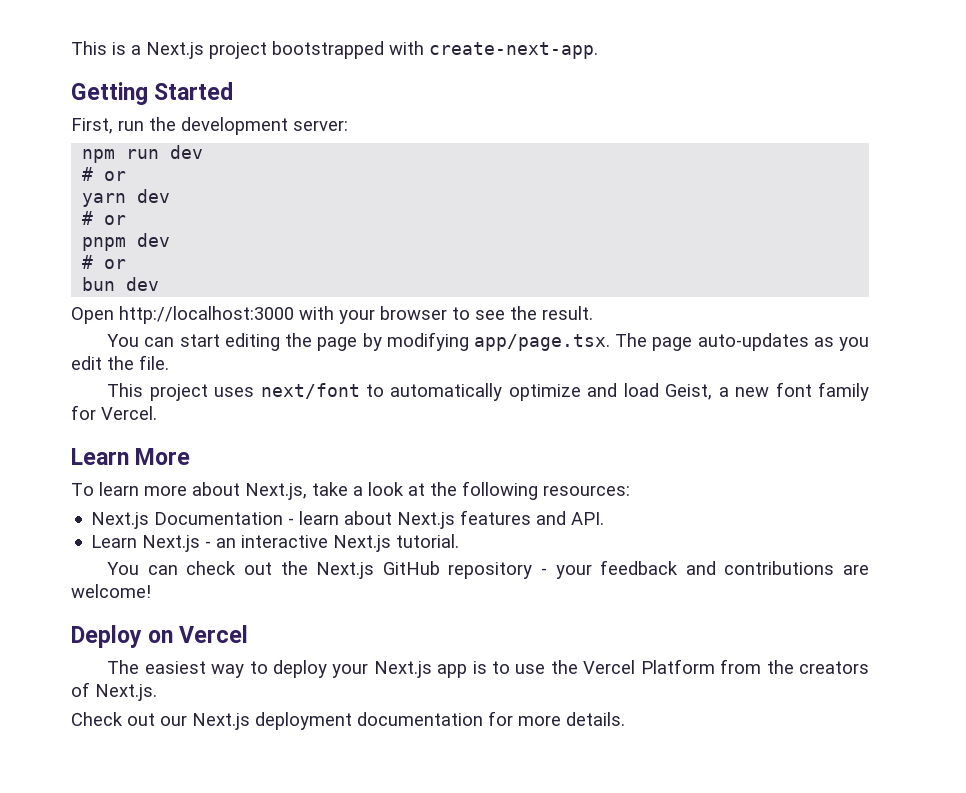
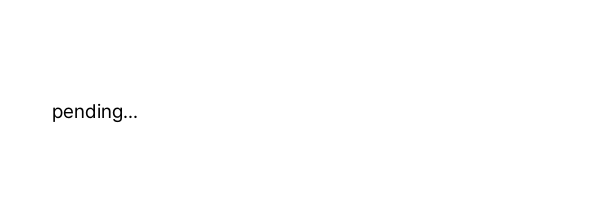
- This is a Next.js project bootstrapped with create-next-app.
- Getting Started
- First, run the development server:
- npm run dev
- # or
- yarn dev
- # or
- pnpm dev
- # or
- bun dev
- Open http://localhost:3000 with your browser to see the result.
- You can start editing the page by modifying app/page.tsx. The page auto-updates as you edit the file.
- This project uses next/font to automatically optimize and load Geist, a new font family for Vercel.
- Learn More
- To learn more about Next.js, take a look at the following resources:
- Next.js Documentation - learn about Next.js features and API.
- Learn Next.js - an interactive Next.js tutorial.
- You can check out the Next.js GitHub repository - your feedback and contributions are welcome!
- Deploy on Vercel
- The easiest way to deploy your Next.js app is to use the Vercel Platform from the creators of Next.js.
- Check out our Next.js deployment documentation for more details.
+ pending...

